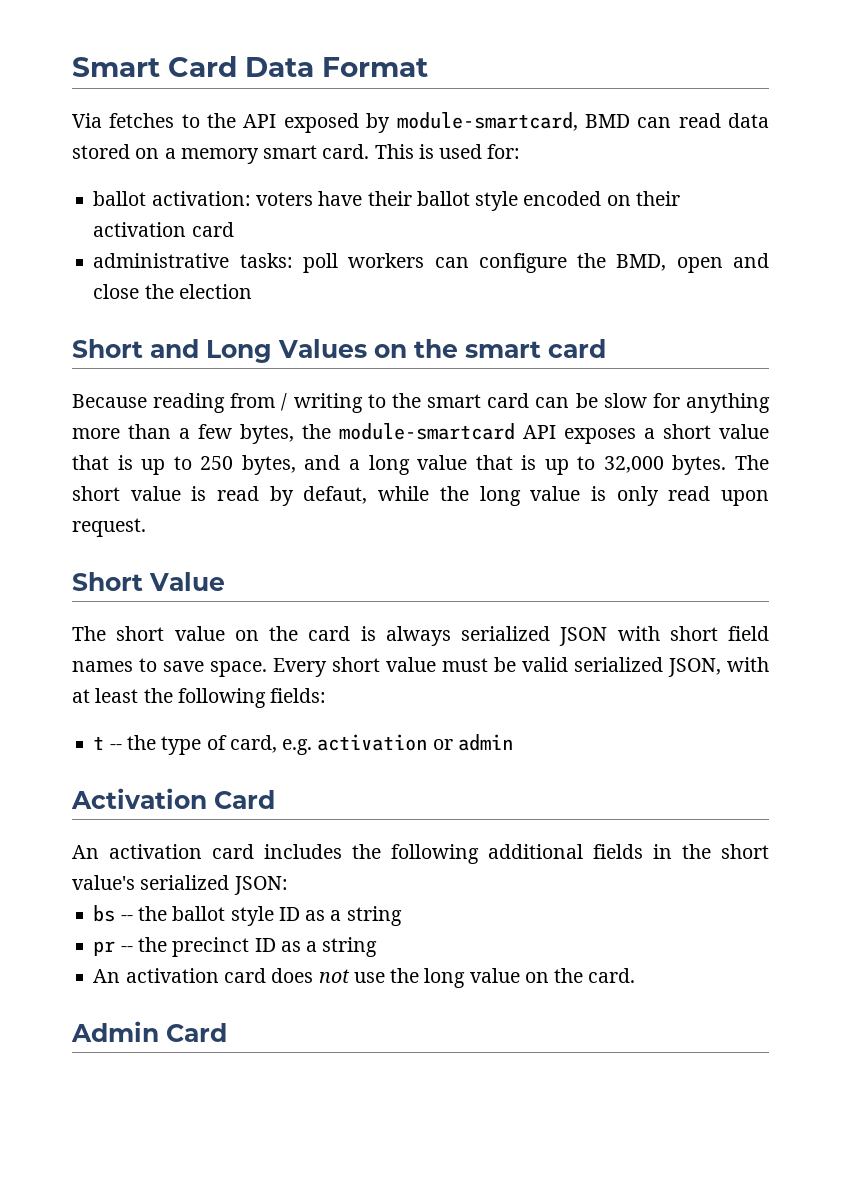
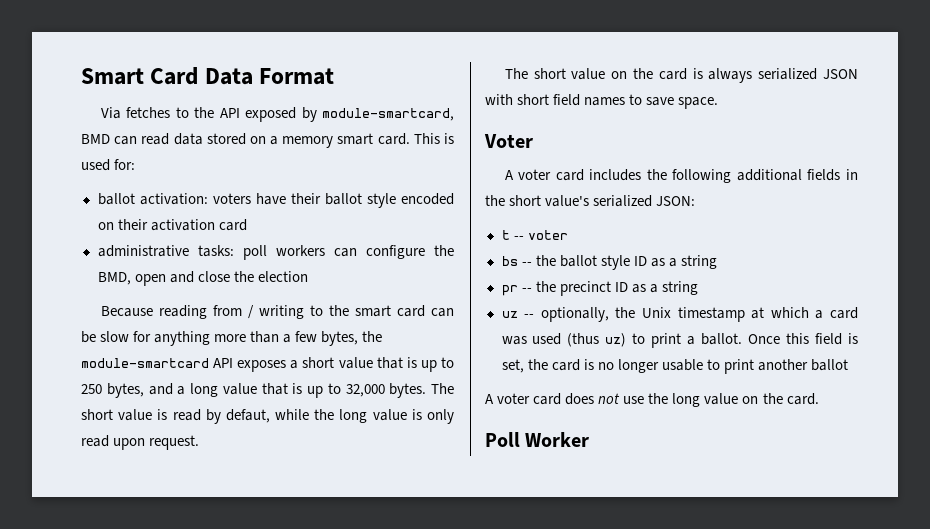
- Short and Long Values on the smart card
- Short Value
- The short value on the card is always serialized JSON with short field names to save space. Every short value must be valid serialized JSON, with at least the following fields:
- t -- the type of card, e.g. activation or admin
- Activation Card
- An activation card includes the following additional fields in the short value's serialized JSON:
+ The short value on the card is always serialized JSON with short field names to save space.
+ Voter
+ A voter card includes the following additional fields in the short value's serialized JSON:
+ t -- voter
- An activation card does not use the long value on the card.
+ uz -- optionally, the Unix timestamp at which a card was used (thus uz) to print a ballot. Once this field is set, the card is no longer usable to print another ballot
+ A voter card does not use the long value on the card.
- Admin Card
+ Poll Worker

